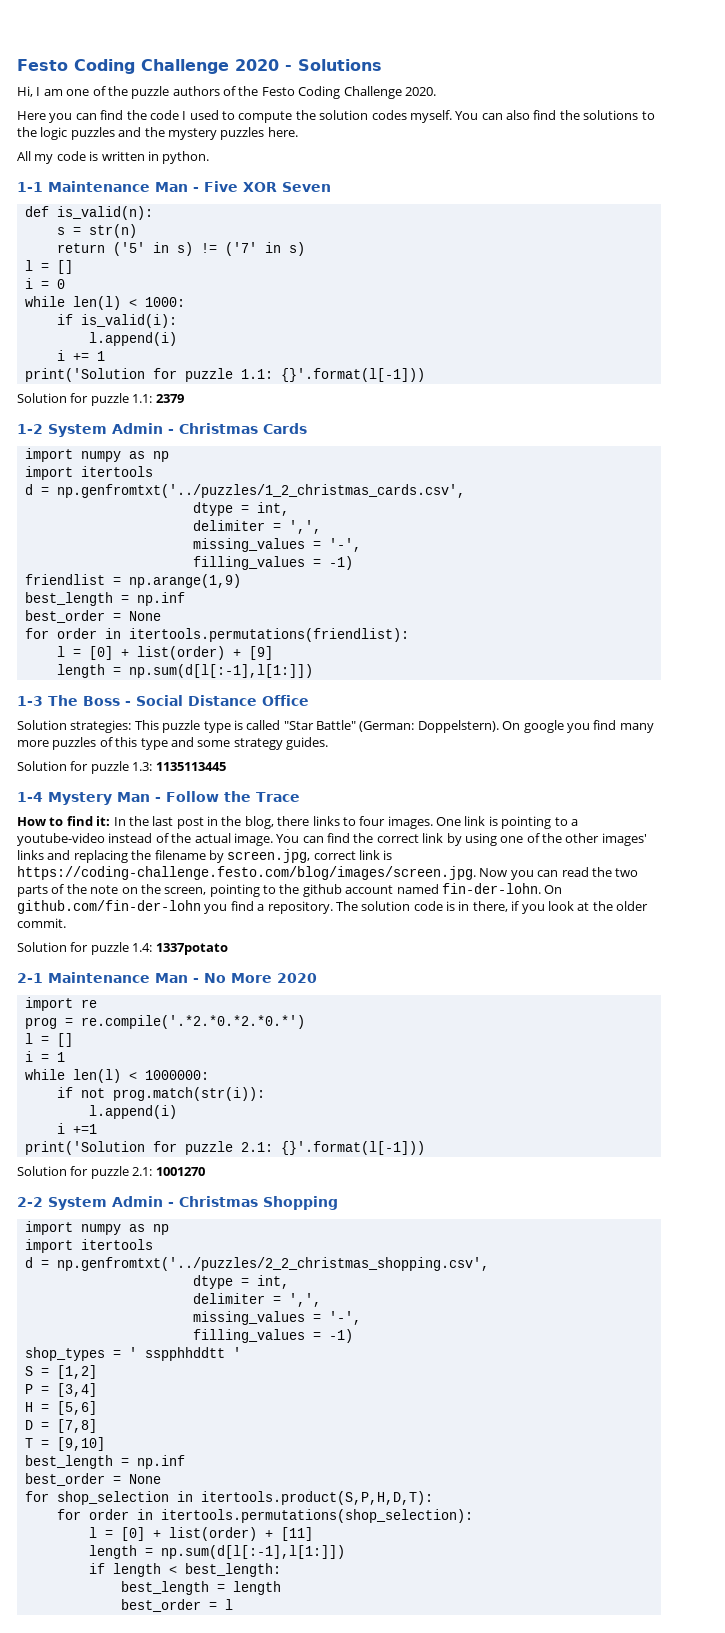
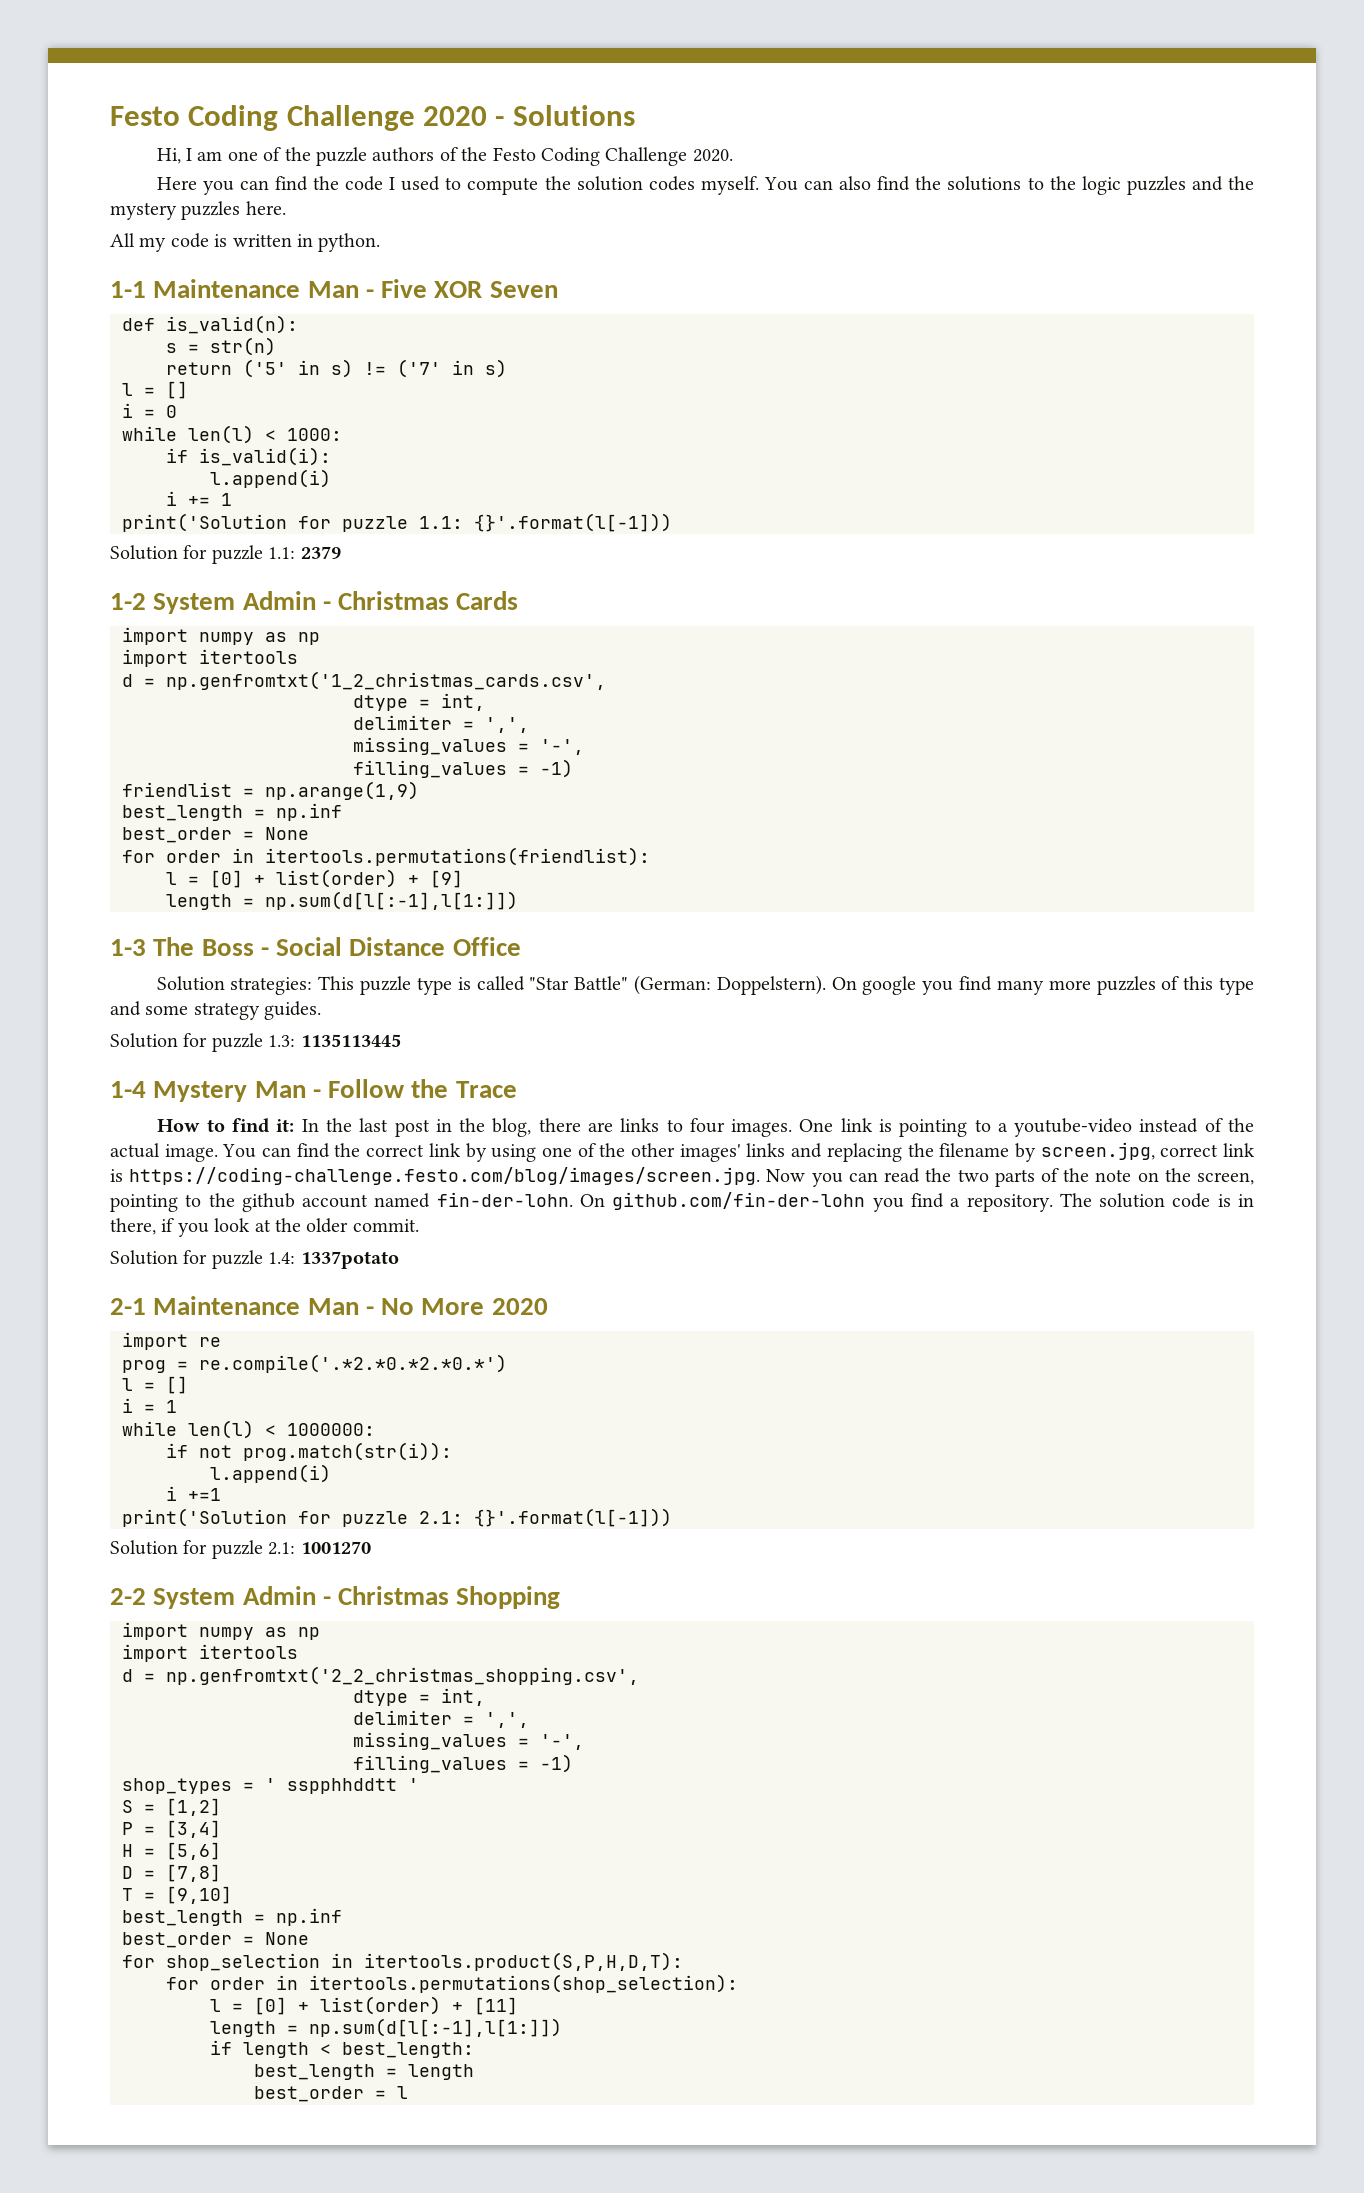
- d = np.genfromtxt('../puzzles/1_2_christmas_cards.csv',
+ d = np.genfromtxt('1_2_christmas_cards.csv',
- How to find it: In the last post in the blog, there links to four images.
+ How to find it: In the last post in the blog, there are links to four images.
- d = np.genfromtxt('../puzzles/2_2_christmas_shopping.csv',
+ d = np.genfromtxt('2_2_christmas_shopping.csv',

